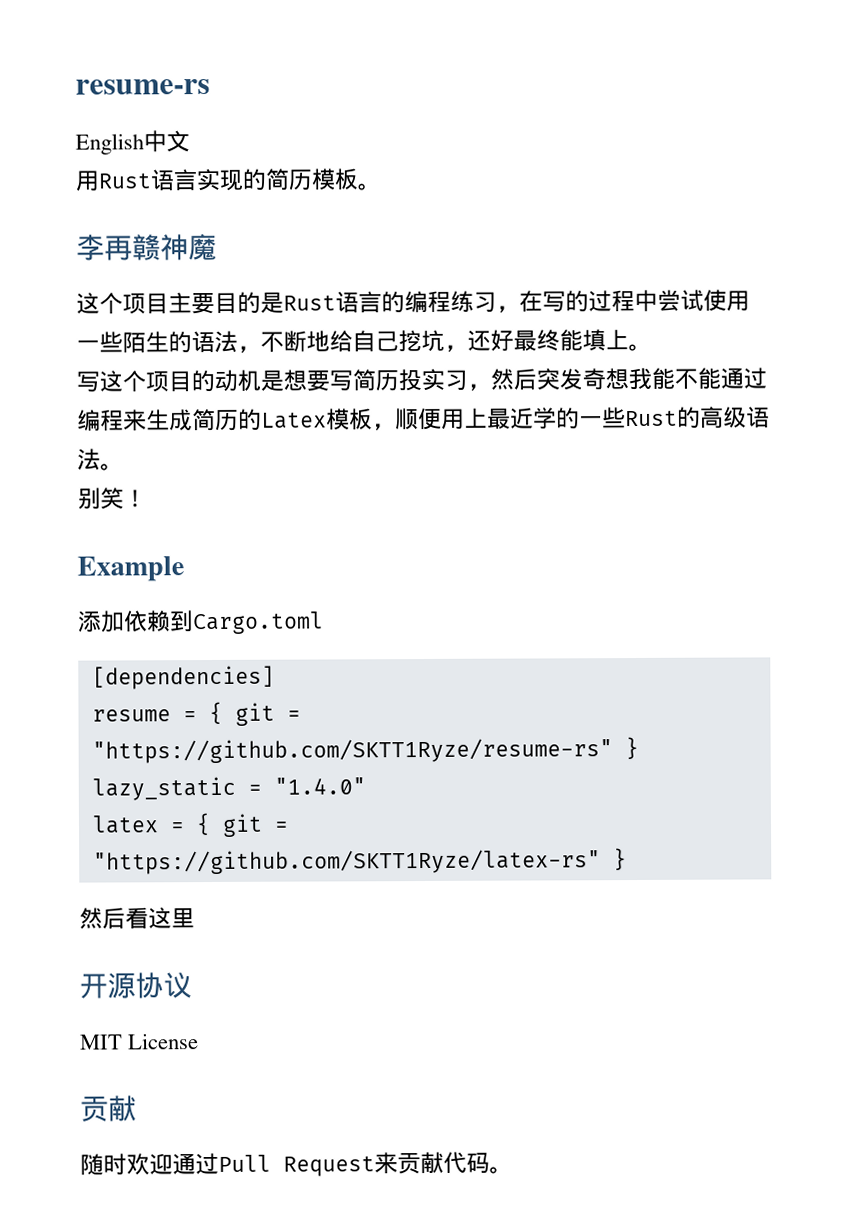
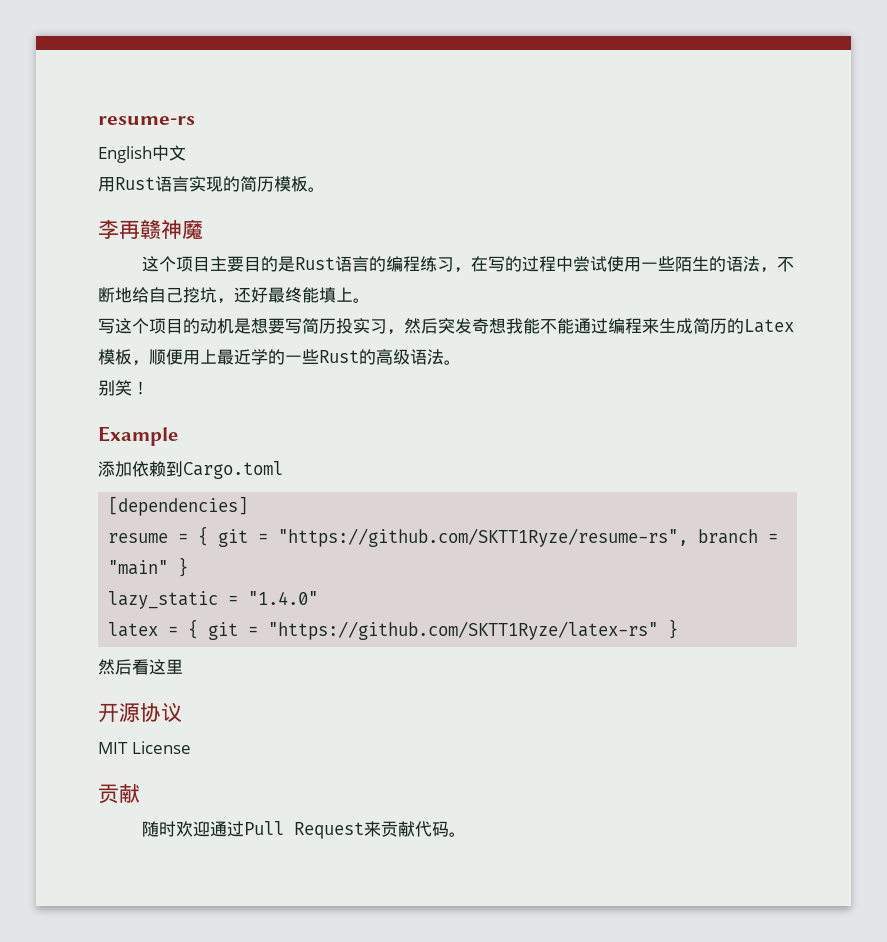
- resume = { git = "https://github.com/SKTT1Ryze/resume-rs" }
+ resume = { git = "https://github.com/SKTT1Ryze/resume-rs", branch = "main" }

